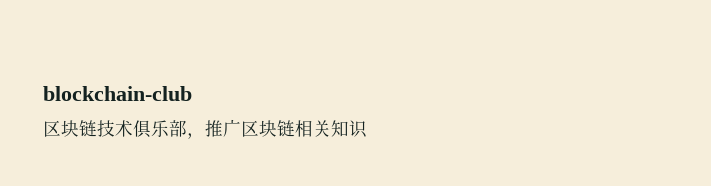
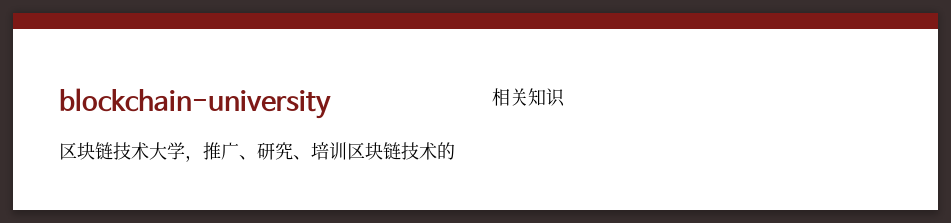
- blockchain-club
- 区块链技术俱乐部，推广区块链相关知识
+ blockchain-university
+ 区块链技术大学，推广、研究、培训区块链技术的相关知识

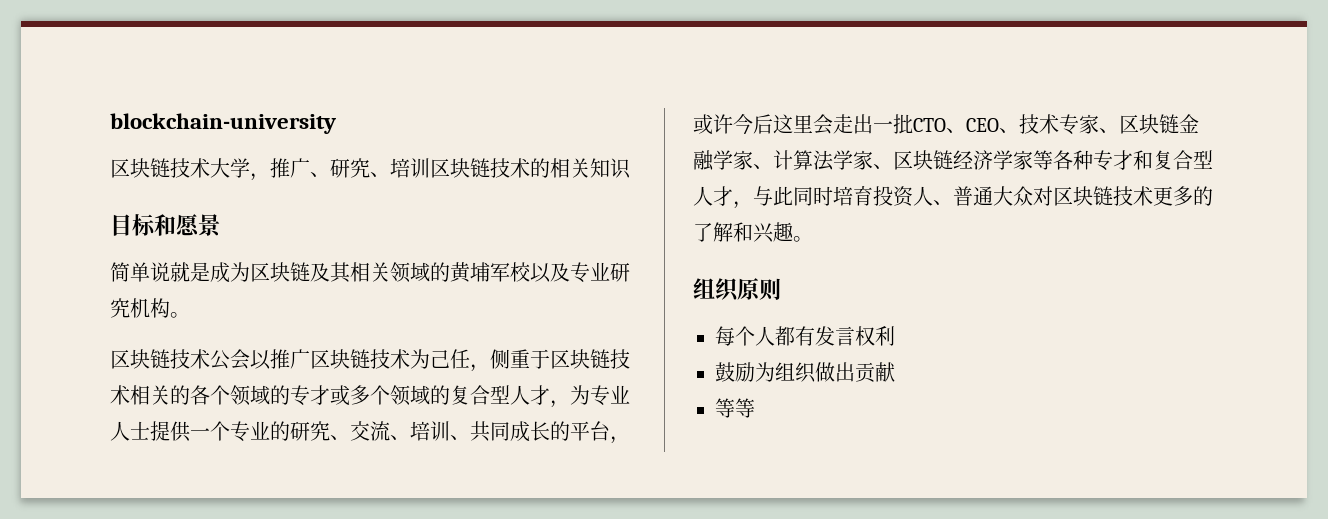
+ 目标和愿景
+ 简单说就是成为区块链及其相关领域的黄埔军校以及专业研究机构。
+ 区块链技术公会以推广区块链技术为己任，侧重于区块链技术相关的各个领域的专才或多个领域的复合型人才，为专业人士提供一个专业的研究、交流、培训、共同成长的平台，或许今后这里会走出一批CTO、CEO、技术专家、区块链金融学家、计算法学家、区块链经济学家等各种专才和复合型人才，与此同时培育投资人、普通大众对区块链技术更多的了解和兴趣。
+ 组织原则
+ 每个人都有发言权利
+ 鼓励为组织做出贡献
+ 等等

